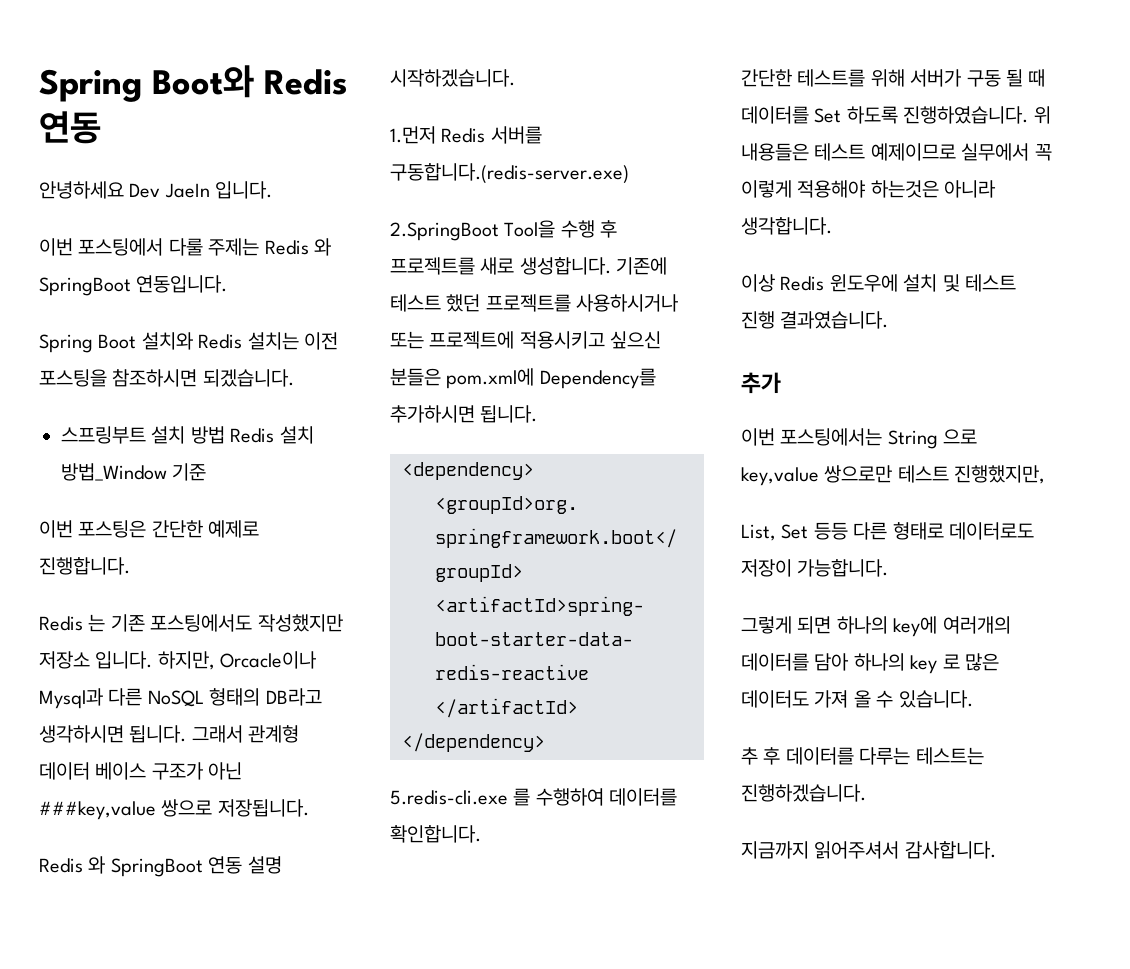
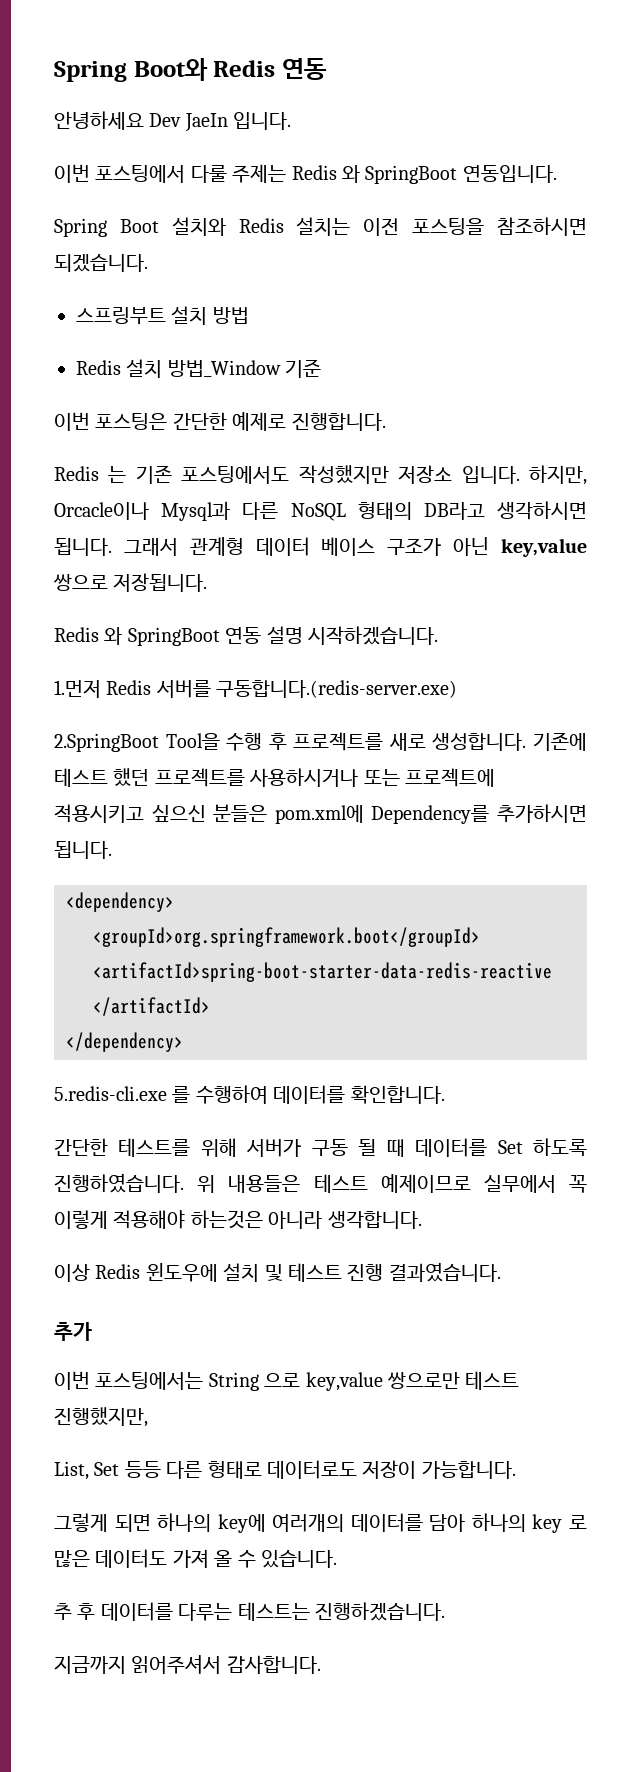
- 스프링부트 설치 방법 Redis 설치 방법_Window 기준
+ 스프링부트 설치 방법
+ Redis 설치 방법_Window 기준
- 그래서 관계형 데이터 베이스 구조가 아닌 ###key,value 쌍으로 저장됩니다.
+ 그래서 관계형 데이터 베이스 구조가 아닌 key,value 쌍으로 저장됩니다.

